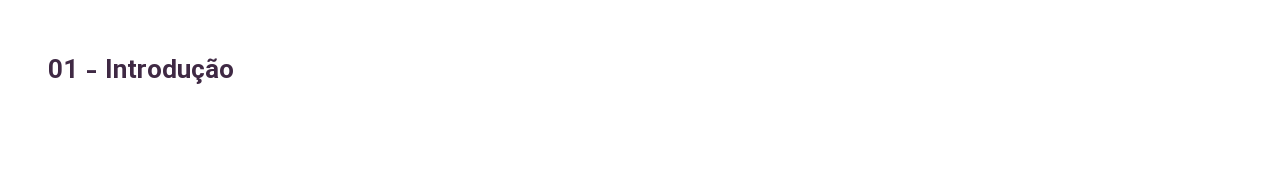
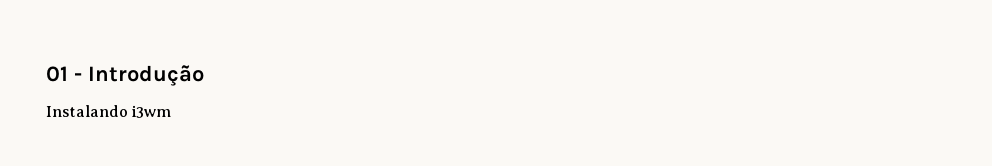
+ Instalando i3wm

